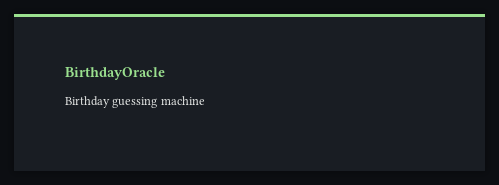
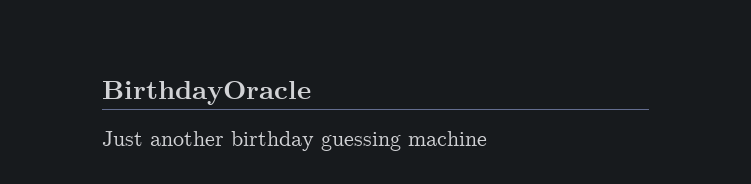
- Birthday guessing machine
+ Just another birthday guessing machine

